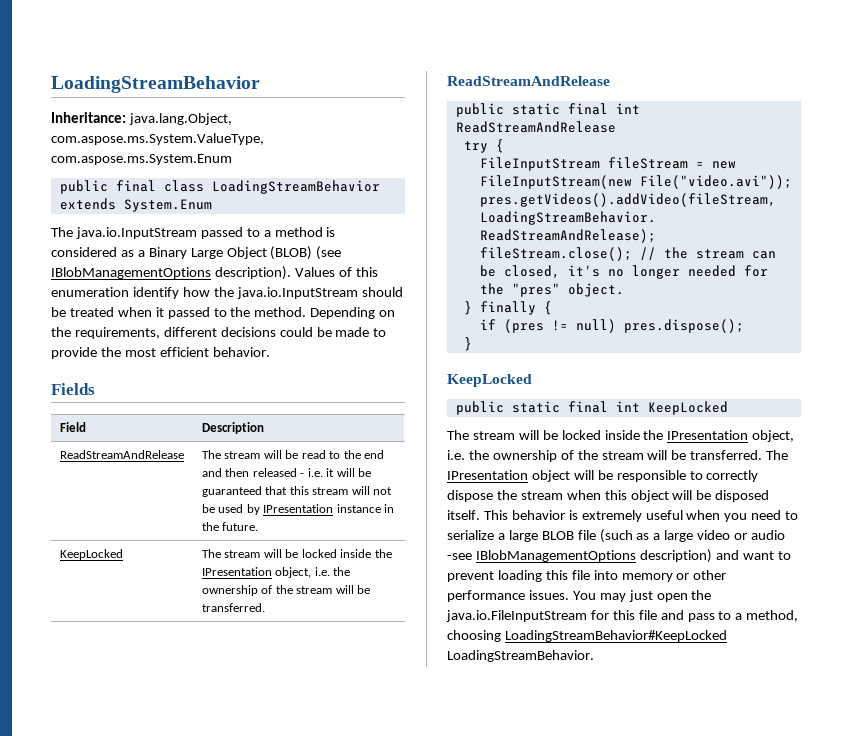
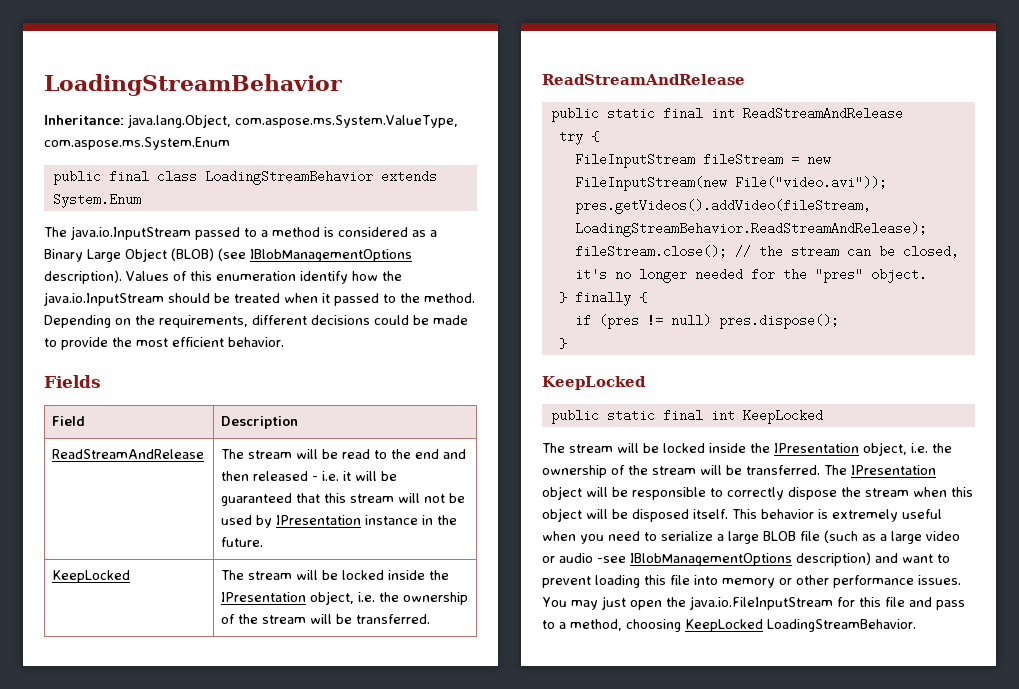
- You may just open the java.io.FileInputStream for this file and pass to a method, choosing LoadingStreamBehavior#KeepLocked LoadingStreamBehavior.
+ You may just open the java.io.FileInputStream for this file and pass to a method, choosing KeepLocked LoadingStreamBehavior.

